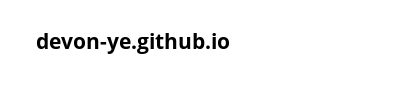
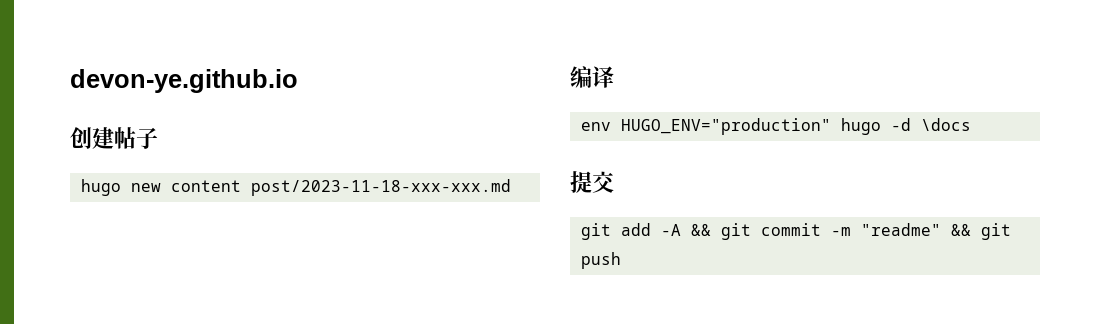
+ 创建帖子
+ hugo new content post/2023-11-18-xxx-xxx.md
+ 编译
+ env HUGO_ENV="production" hugo -d \docs
+ 提交
+ git add -A && git commit -m "readme" && git push

